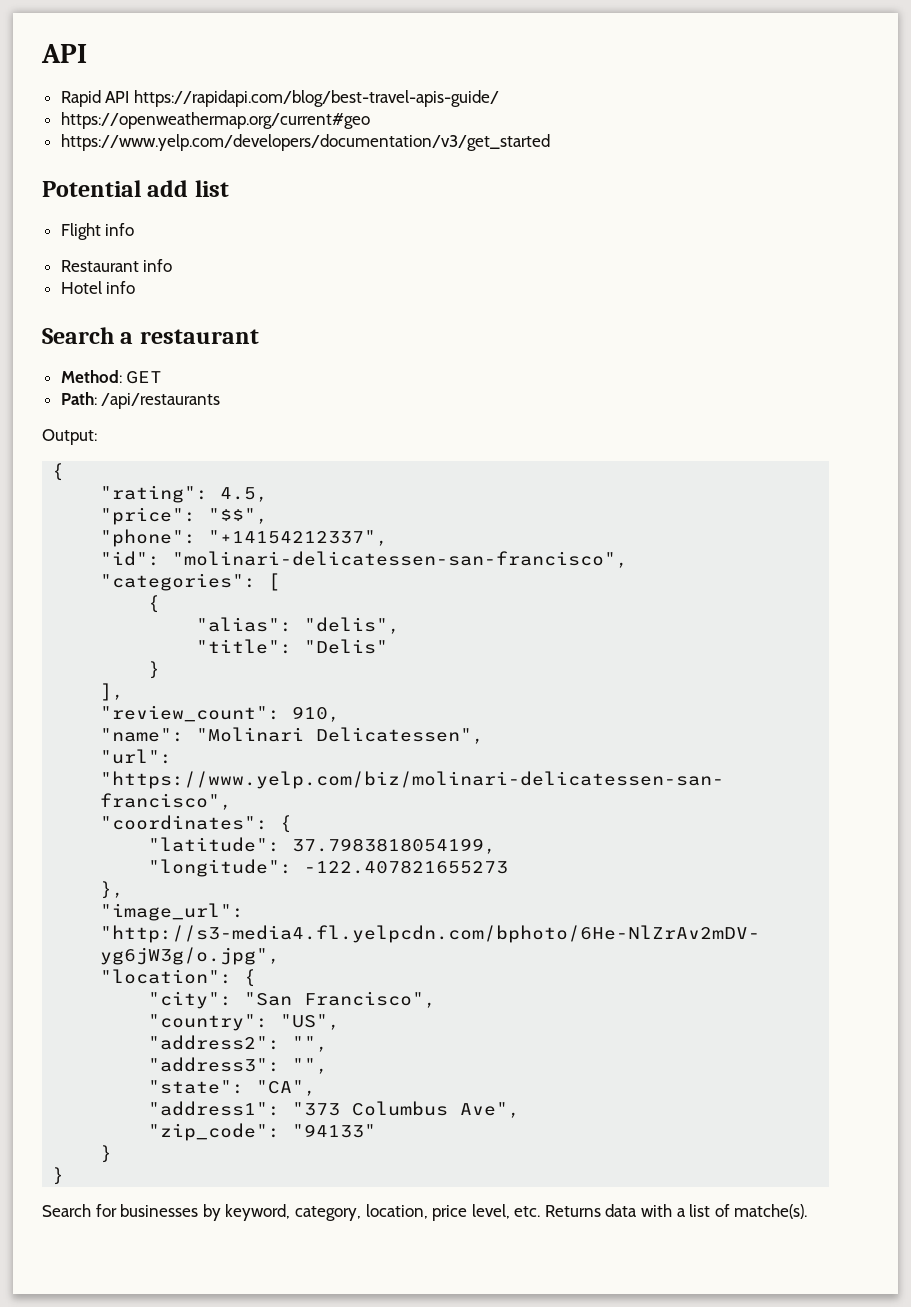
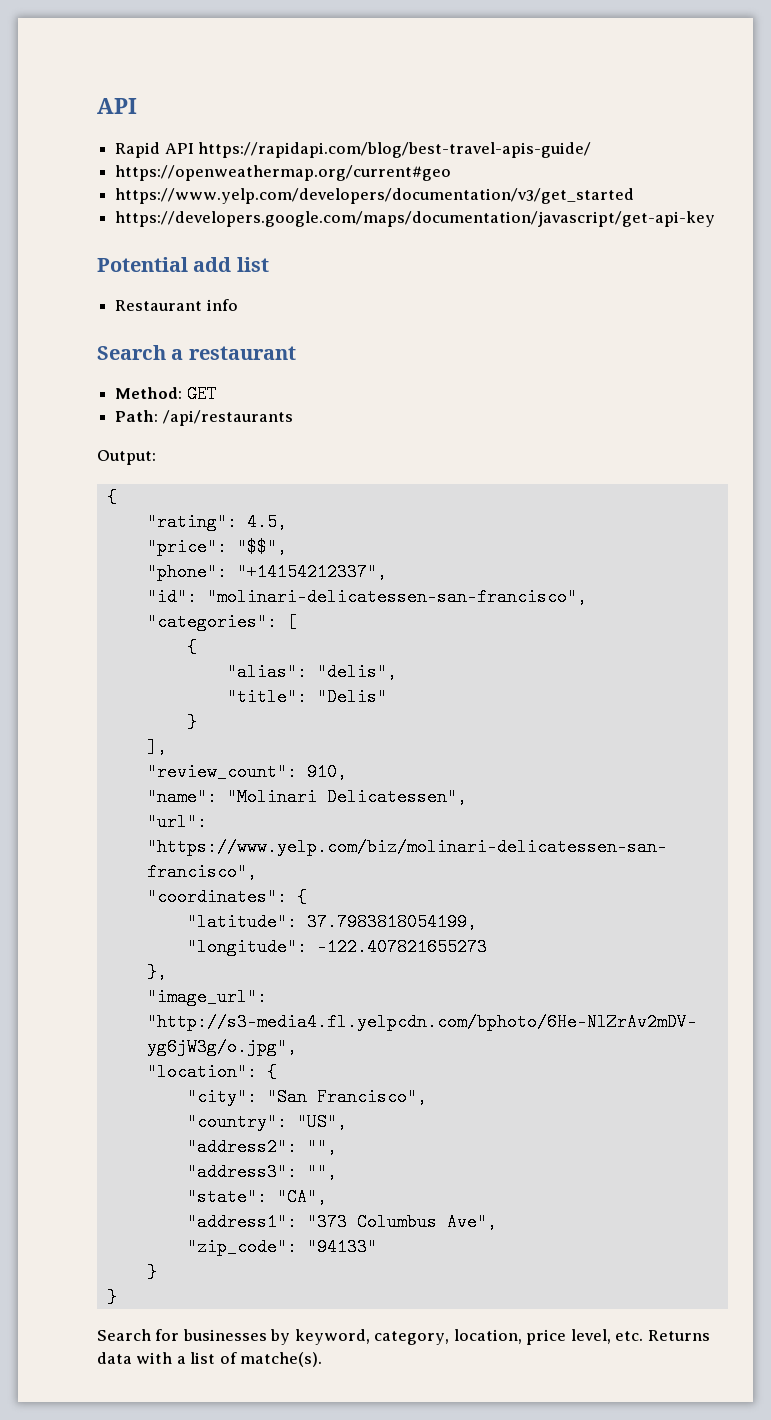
+ https://developers.google.com/maps/documentation/javascript/get-api-key
- Flight info
- Hotel info

